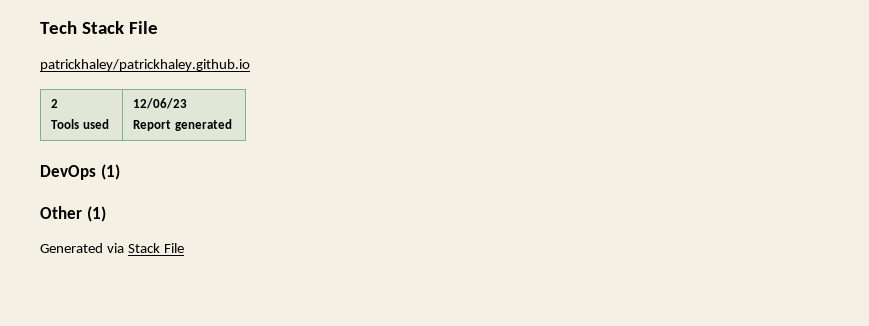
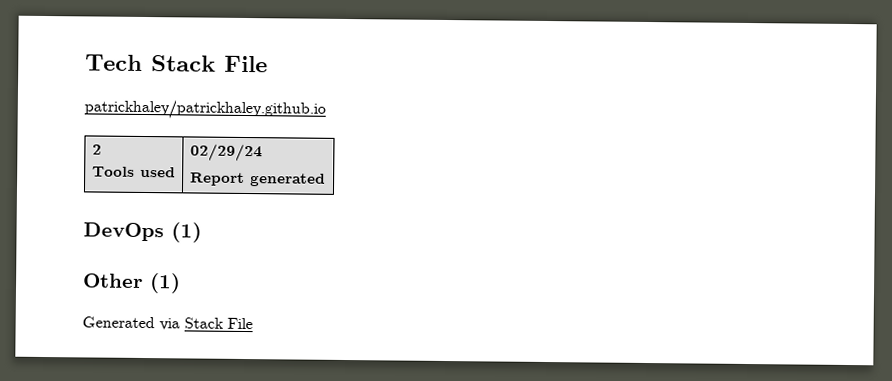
  2
- Tools used | 12/06/23
+ Tools used | 02/29/24

